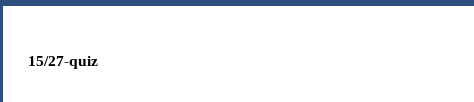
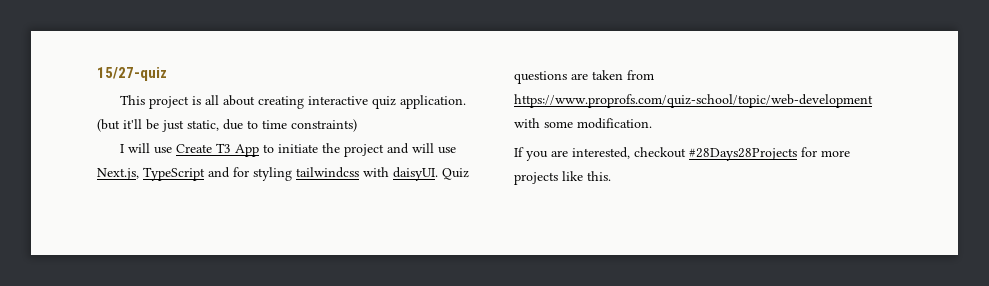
+ This project is all about creating interactive quiz application. (but it'll be just static, due to time constraints)
+ I will use Create T3 App to initiate the project and will use Next.js, TypeScript and for styling tailwindcss with daisyUI. Quiz questions are taken from https://www.proprofs.com/quiz-school/topic/web-development with some modification.
+ If you are interested, checkout #28Days28Projects for more projects like this.

